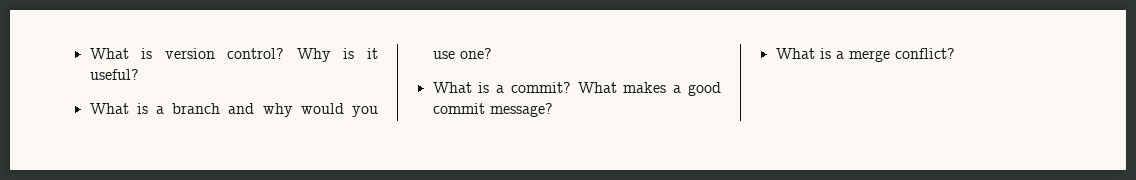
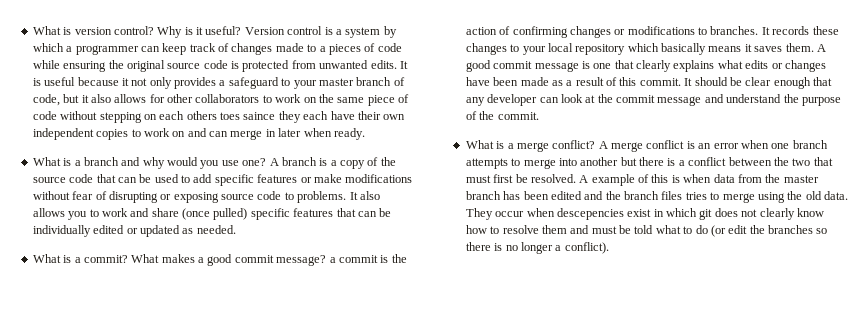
+ Version control is a system by which a programmer can keep track of changes made to a pieces of code while ensuring the original source code is protected from unwanted edits. It is useful because it not only provides a safeguard to your master branch of code, but it also allows for other collaborators to work on the same piece of code without stepping on each others toes saince they each have their own independent copies to work on and can merge in later when ready.
+ A branch is a copy of the source code that can be used to add specific features or make modifications without fear of disrupting or exposing source code to problems. It also allows you to work and share (once pulled) specific features that can be individually edited or updated as needed.
- What makes a good commit message?
+ What makes a good commit message? a commit is the action of confirming changes or modifications to branches. It records these changes to your local repository which basically means it saves them. A good commit message is one that clearly explains what edits or changes have been made as a result of this commit. It should be clear enough that any developer can look at the commit message and understand the purpose of the commit.
+ A merge conflict is an error when one branch attempts to merge into another but there is a conflict between the two that must first be resolved. A example of this is when data from the master branch has been edited and the branch files tries to merge using the old data. They occur when descepencies exist in which git does not clearly know how to resolve them and must be told what to do (or edit the branches so there is no longer a conflict).

